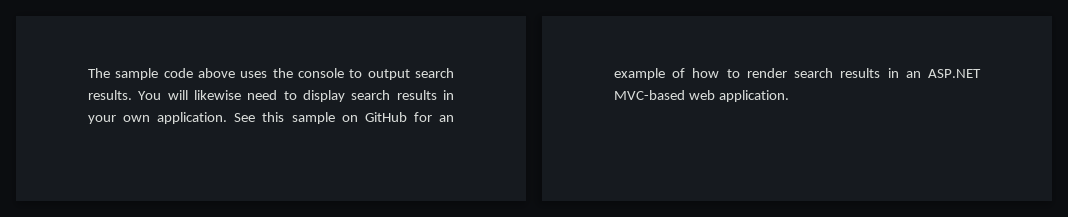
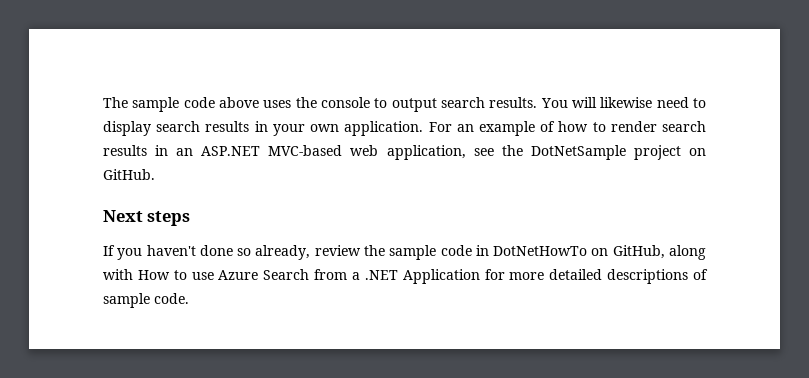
- See this sample on GitHub for an example of how to render search results in an ASP.NET MVC-based web application.
+ For an example of how to render search results in an ASP.NET MVC-based web application, see the DotNetSample project on GitHub.
+ Next steps
+ If you haven't done so already, review the sample code in DotNetHowTo on GitHub, along with How to use Azure Search from a .NET Application for more detailed descriptions of sample code.

